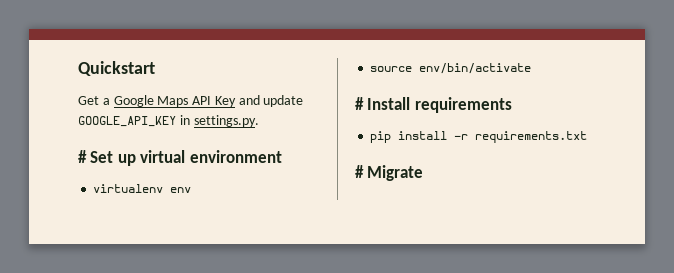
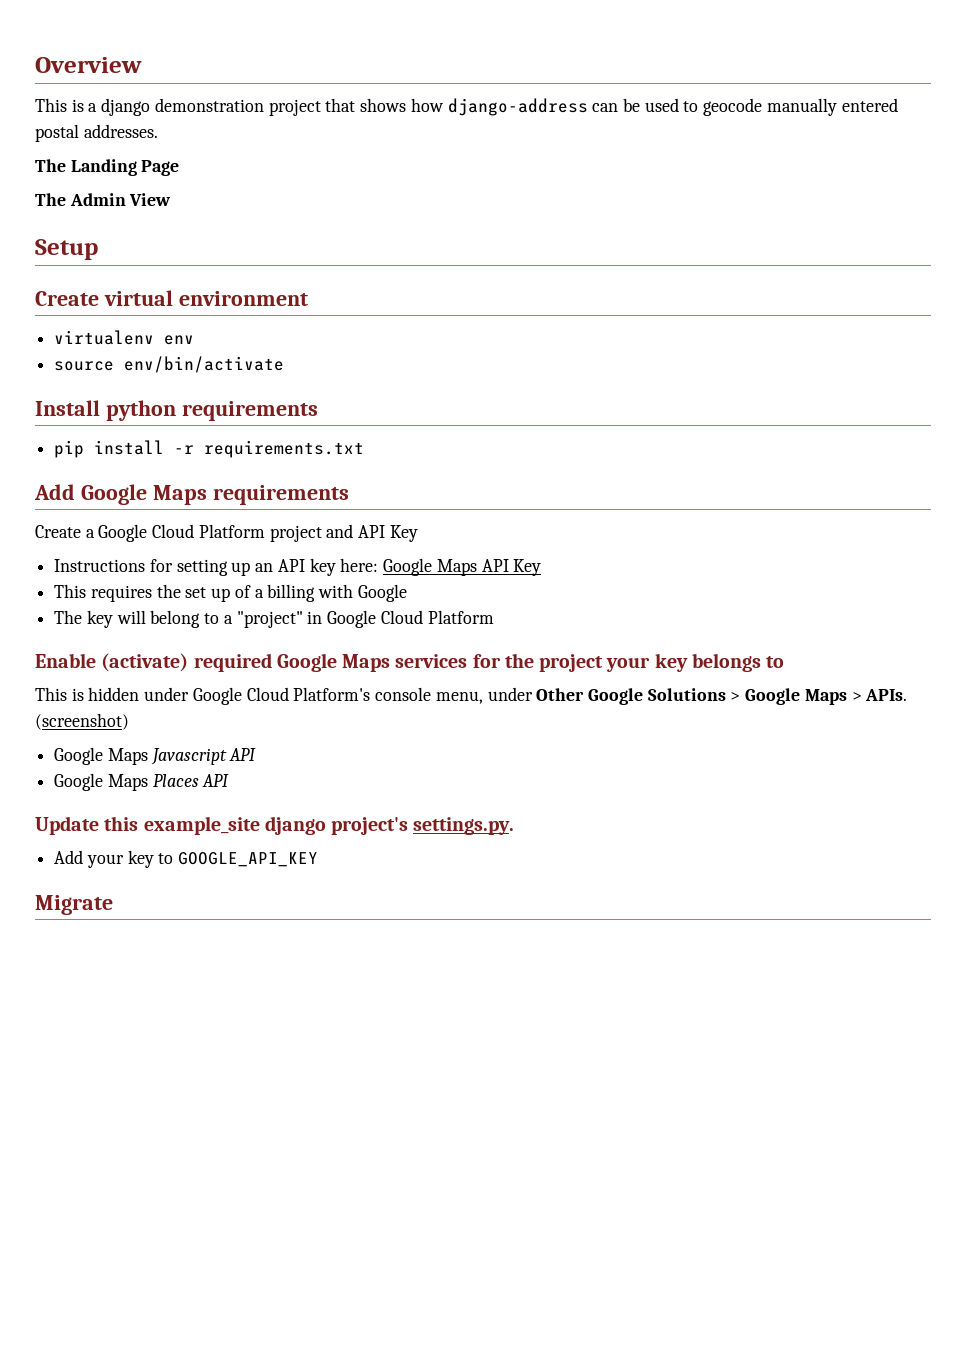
- Quickstart
- Get a Google Maps API Key and update GOOGLE_API_KEY in settings.py.
- # Set up virtual environment
+ Overview
+ This is a django demonstration project that shows how django-address can be used to geocode manually entered postal addresses.
+ The Landing Page
+ The Admin View
+ Setup
+ Create virtual environment
- # Install requirements
+ Install python requirements
- # Migrate
+ Add Google Maps requirements
+ Create a Google Cloud Platform project and API Key
+ Instructions for setting up an API key here: Google Maps API Key
+ This requires the set up of a billing with Google
+ The key will belong to a "project" in Google Cloud Platform
+ Enable (activate) required Google Maps services for the project your key belongs to
+ This is hidden under Google Cloud Platform's console menu, under Other Google Solutions > Google Maps > APIs. (screenshot)
+ Google Maps Javascript API
+ Google Maps Places API
+ Update this example_site django project's settings.py.
+ Add your key to GOOGLE_API_KEY
+ Migrate

